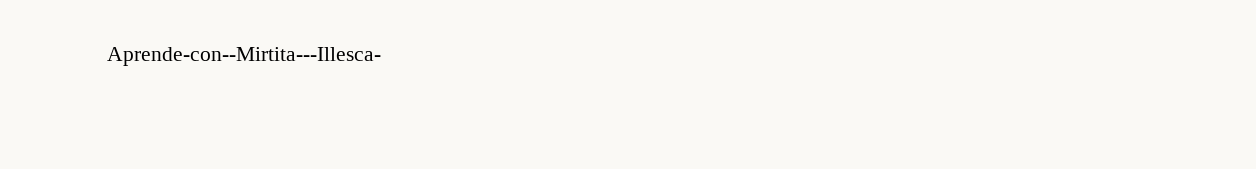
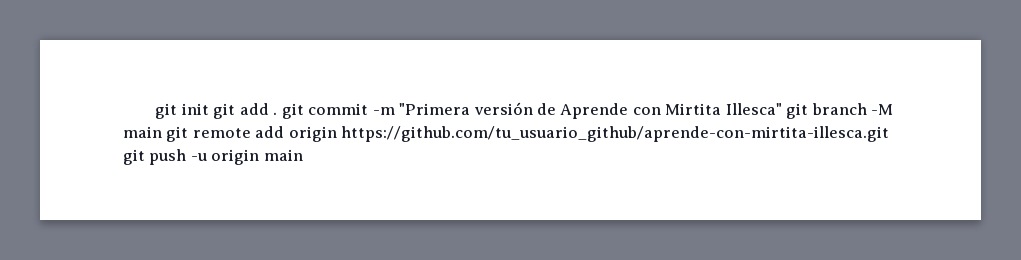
- Aprende-con--Mirtita---Illesca-
+ git init git add . git commit -m "Primera versión de Aprende con Mirtita Illesca" git branch -M main git remote add origin https://github.com/tu_usuario_github/aprende-con-mirtita-illesca.git git push -u origin main

